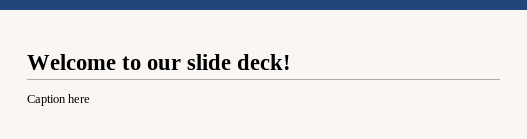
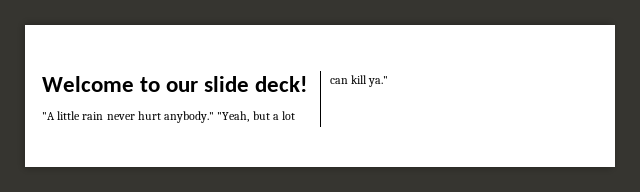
- Caption here
+ "A little rain never hurt anybody." "Yeah, but a lot can kill ya."

